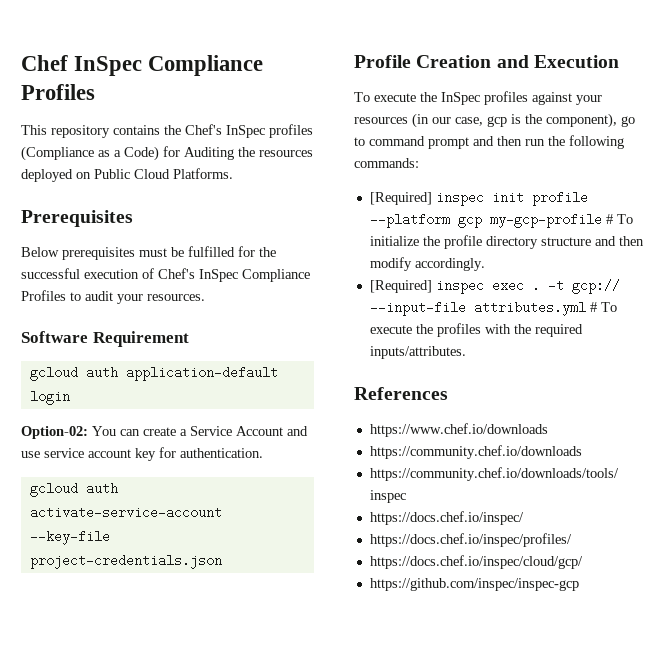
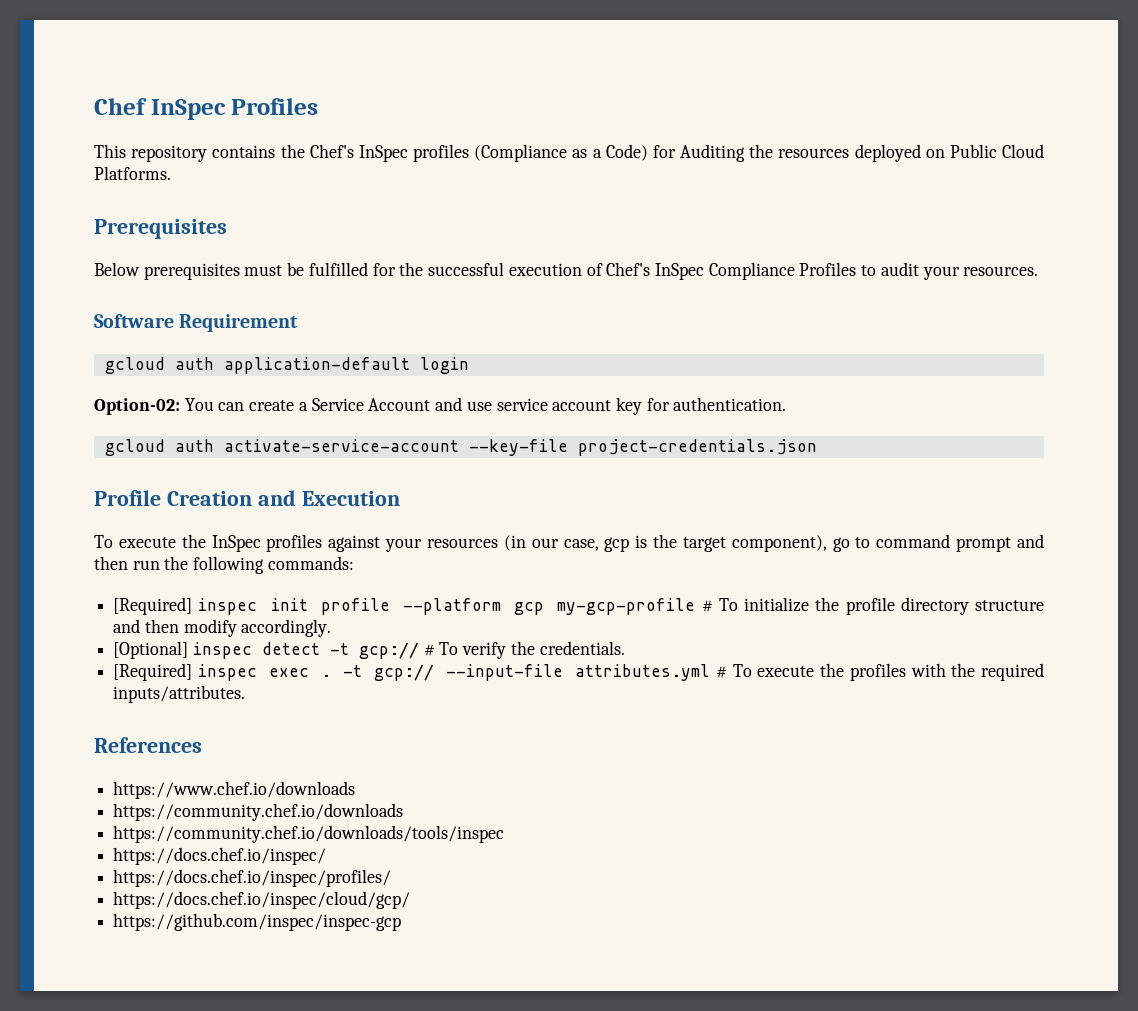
- Chef InSpec Compliance Profiles
+ Chef InSpec Profiles
- To execute the InSpec profiles against your resources (in our case, gcp is the component), go to command prompt and then run the following commands:
+ To execute the InSpec profiles against your resources (in our case, gcp is the target component), go to command prompt and then run the following commands:
+ [Optional] inspec detect -t gcp:// # To verify the credentials.

